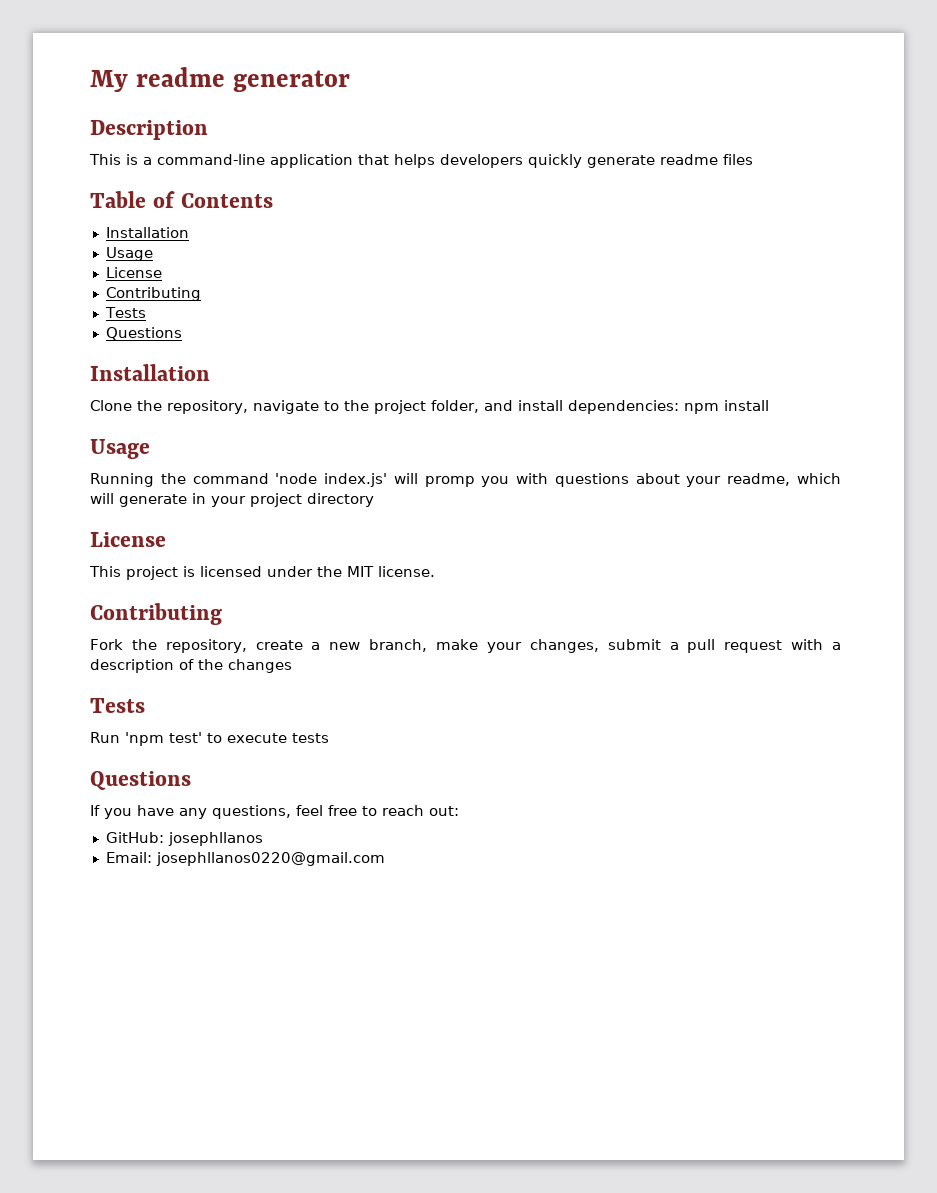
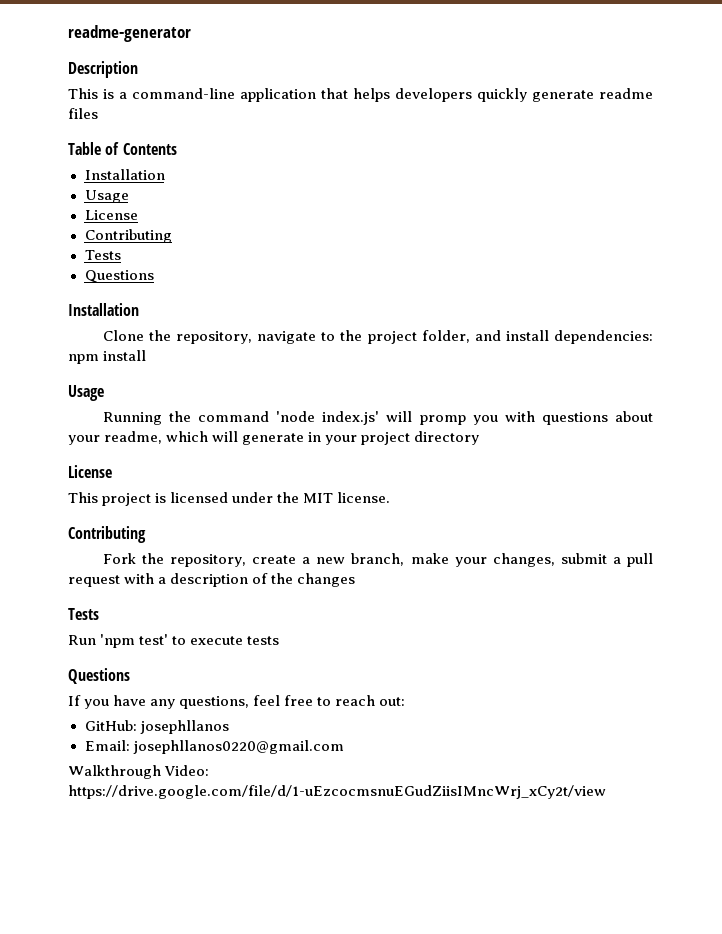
- My readme generator
+ readme-generator
+ Walkthrough Video: https://drive.google.com/file/d/1-uEzcocmsnuEGudZiisIMncWrj_xCy2t/view

